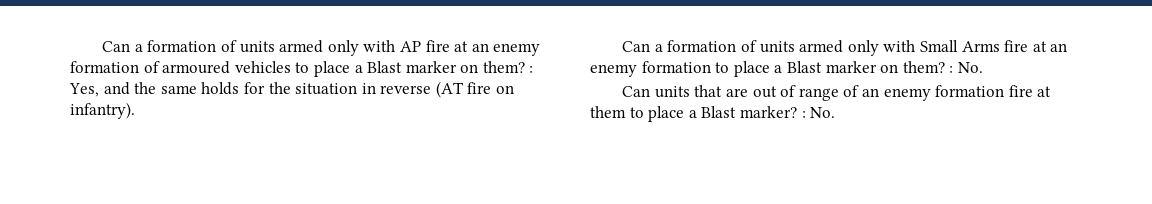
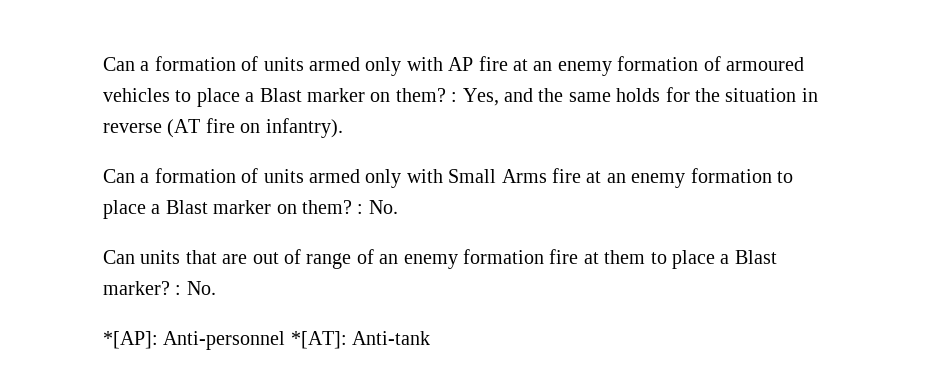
+ *[AP]: Anti-personnel *[AT]: Anti-tank

